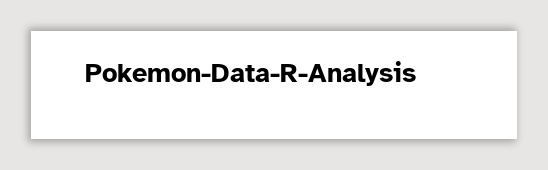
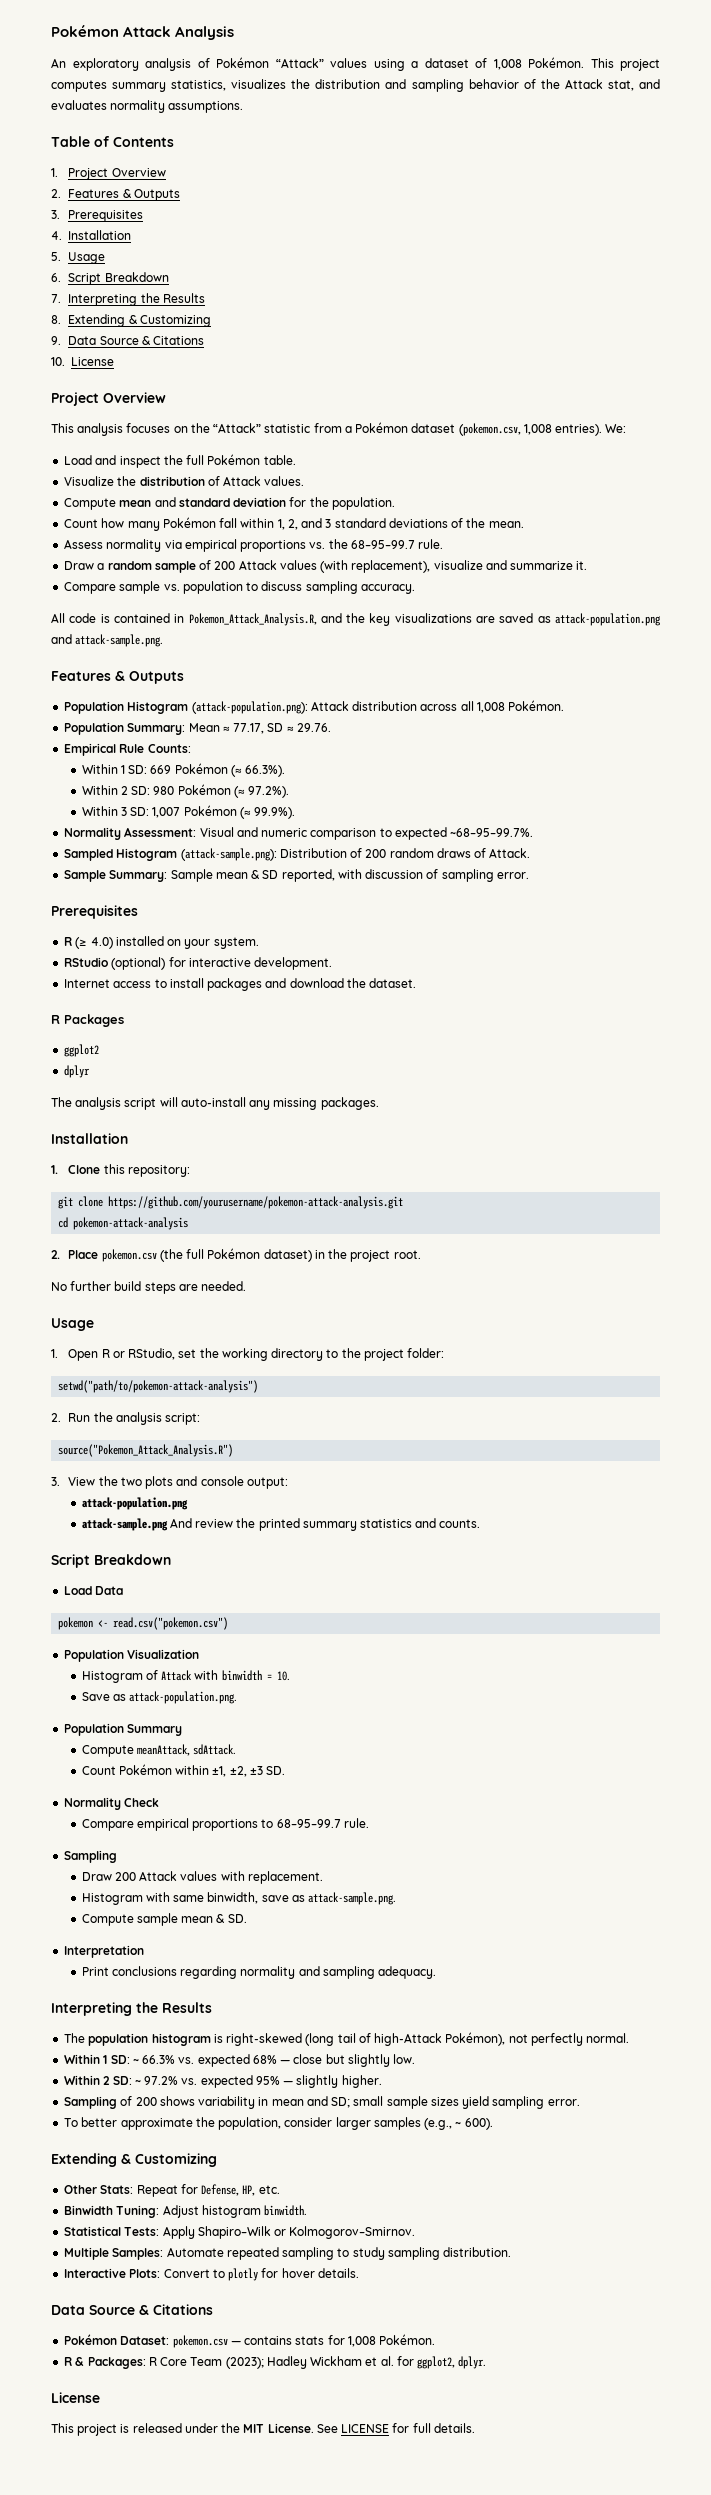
- Pokemon-Data-R-Analysis
+ Pokémon Attack Analysis
+ An exploratory analysis of Pokémon “Attack” values using a dataset of 1,008 Pokémon. This project computes summary statistics, visualizes the distribution and sampling behavior of the Attack stat, and evaluates normality assumptions.
+ Table of Contents
+ 1. Project Overview
+ 2. Features & Outputs
+ 3. Prerequisites
+ 4. Installation
+ 5. Usage
+ 6. Script Breakdown
+ 7. Interpreting the Results
+ 8. Extending & Customizing
+ 9. Data Source & Citations
+ 10. License
+ Project Overview
+ This analysis focuses on the “Attack” statistic from a Pokémon dataset (pokemon.csv, 1,008 entries). We:
+ Load and inspect the full Pokémon table.
+ Visualize the distribution of Attack values.
+ Compute mean and standard deviation for the population.
+ Count how many Pokémon fall within 1, 2, and 3 standard deviations of the mean.
+ Assess normality via empirical proportions vs. the 68–95–99.7 rule.
+ Draw a random sample of 200 Attack values (with replacement), visualize and summarize it.
+ Compare sample vs. population to discuss sampling accuracy.
+ All code is contained in Pokemon_Attack_Analysis.R, and the key visualizations are saved as attack-population.png and attack-sample.png.
+ Features & Outputs
+ Population Histogram (attack-population.png): Attack distribution across all 1,008 Pokémon.
+ Population Summary: Mean ≈ 77.17, SD ≈ 29.76.
+ Empirical Rule Counts:
+ Within 1 SD: 669 Pokémon (≈ 66.3%).
+ Within 2 SD: 980 Pokémon (≈ 97.2%).
+ Within 3 SD: 1,007 Pokémon (≈ 99.9%).
+ Normality Assessment: Visual and numeric comparison to expected ~68–95–99.7%.
+ Sampled Histogram (attack-sample.png): Distribution of 200 random draws of Attack.
+ Sample Summary: Sample mean & SD reported, with discussion of sampling error.
+ Prerequisites
+ R (≥ 4.0) installed on your system.
+ RStudio (optional) for interactive development.
+ Internet access to install packages and download the dataset.
+ R Packages
+ ggplot2
+ dplyr
+ The analysis script will auto-install any missing packages.
+ Installation
+ 1. Clone this repository:
+ git clone https://github.com/yourusername/pokemon-attack-analysis.git
+ cd pokemon-attack-analysis
+ 2. Place pokemon.csv (the full Pokémon dataset) in the project root.
+ No further build steps are needed.
+ Usage
+ 1. Open R or RStudio, set the working directory to the project folder:
+ setwd("path/to/pokemon-attack-analysis")
+ 2. Run the analysis script:
+ source("Pokemon_Attack_Analysis.R")
+ 3. View the two plots and console output:
+ attack-population.png
+ attack-sample.png And review the printed summary statistics and counts.
+ Script Breakdown
+ Load Data
+ pokemon <- read.csv("pokemon.csv")
+ Population Visualization
+ Histogram of Attack with binwidth = 10.
+ Save as attack-population.png.
+ Population Summary
+ Compute meanAttack, sdAttack.
+ Count Pokémon within ±1, ±2, ±3 SD.
+ Normality Check
+ Compare empirical proportions to 68–95–99.7 rule.
+ Sampling
+ Draw 200 Attack values with replacement.
+ Histogram with same binwidth, save as attack-sample.png.
+ Compute sample mean & SD.
+ Interpretation
+ Print conclusions regarding normality and sampling adequacy.
+ Interpreting the Results
+ The population histogram is right-skewed (long tail of high-Attack Pokémon), not perfectly normal.
+ Within 1 SD: ~ 66.3% vs. expected 68% — close but slightly low.
+ Within 2 SD: ~ 97.2% vs. expected 95% — slightly higher.
+ Sampling of 200 shows variability in mean and SD; small sample sizes yield sampling error.
+ To better approximate the population, consider larger samples (e.g., ~ 600).
+ Extending & Customizing
+ Other Stats: Repeat for Defense, HP, etc.
+ Binwidth Tuning: Adjust histogram binwidth.
+ Statistical Tests: Apply Shapiro–Wilk or Kolmogorov–Smirnov.
+ Multiple Samples: Automate repeated sampling to study sampling distribution.
+ Interactive Plots: Convert to plotly for hover details.
+ Data Source & Citations
+ Pokémon Dataset: pokemon.csv — contains stats for 1,008 Pokémon.
+ R & Packages: R Core Team (2023); Hadley Wickham et al. for ggplot2, dplyr.
+ License
+ This project is released under the MIT License. See LICENSE for full details.

